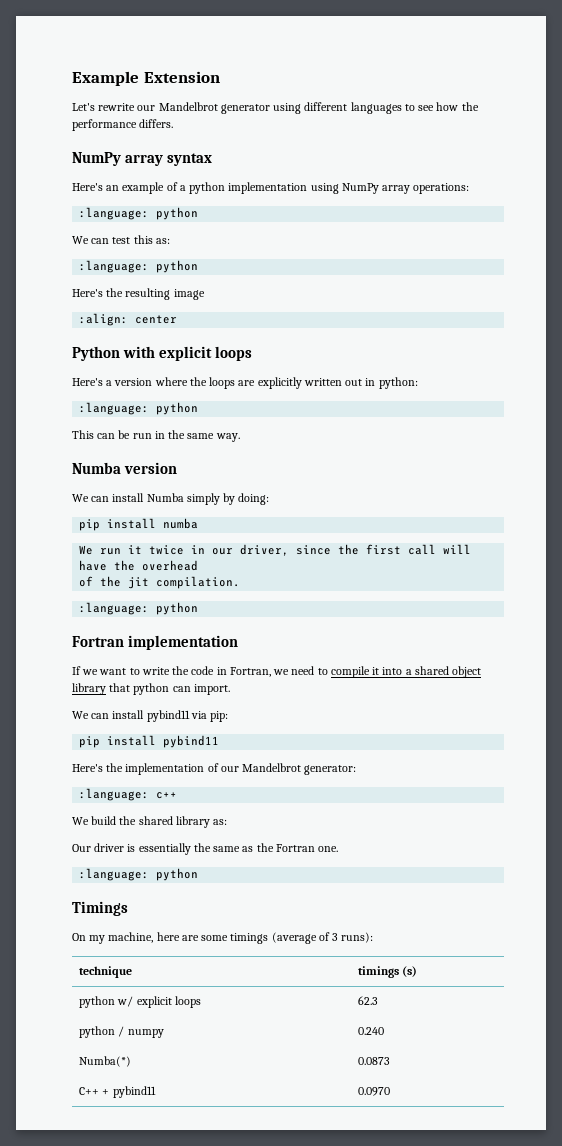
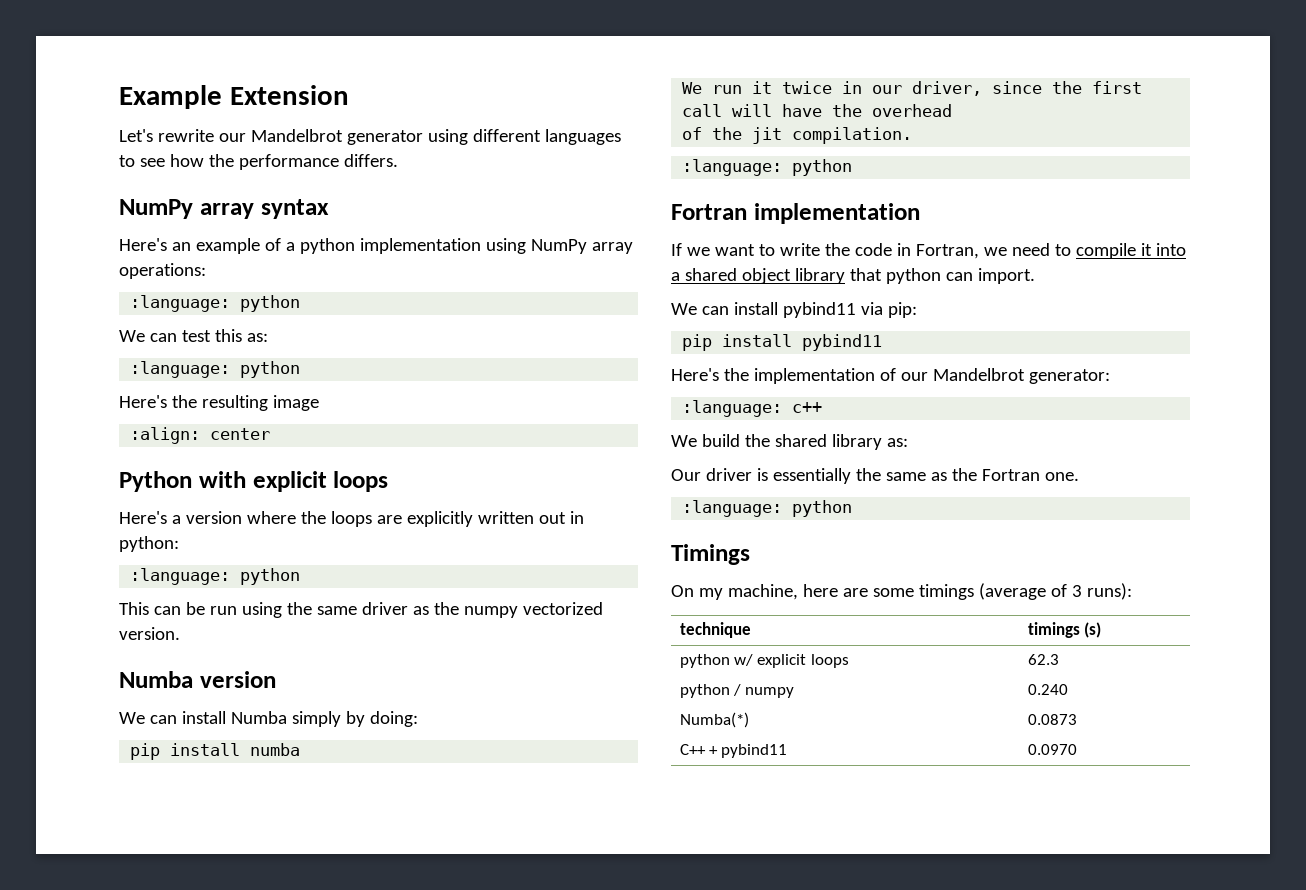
- This can be run in the same way.
+ This can be run using the same driver as the numpy vectorized version.

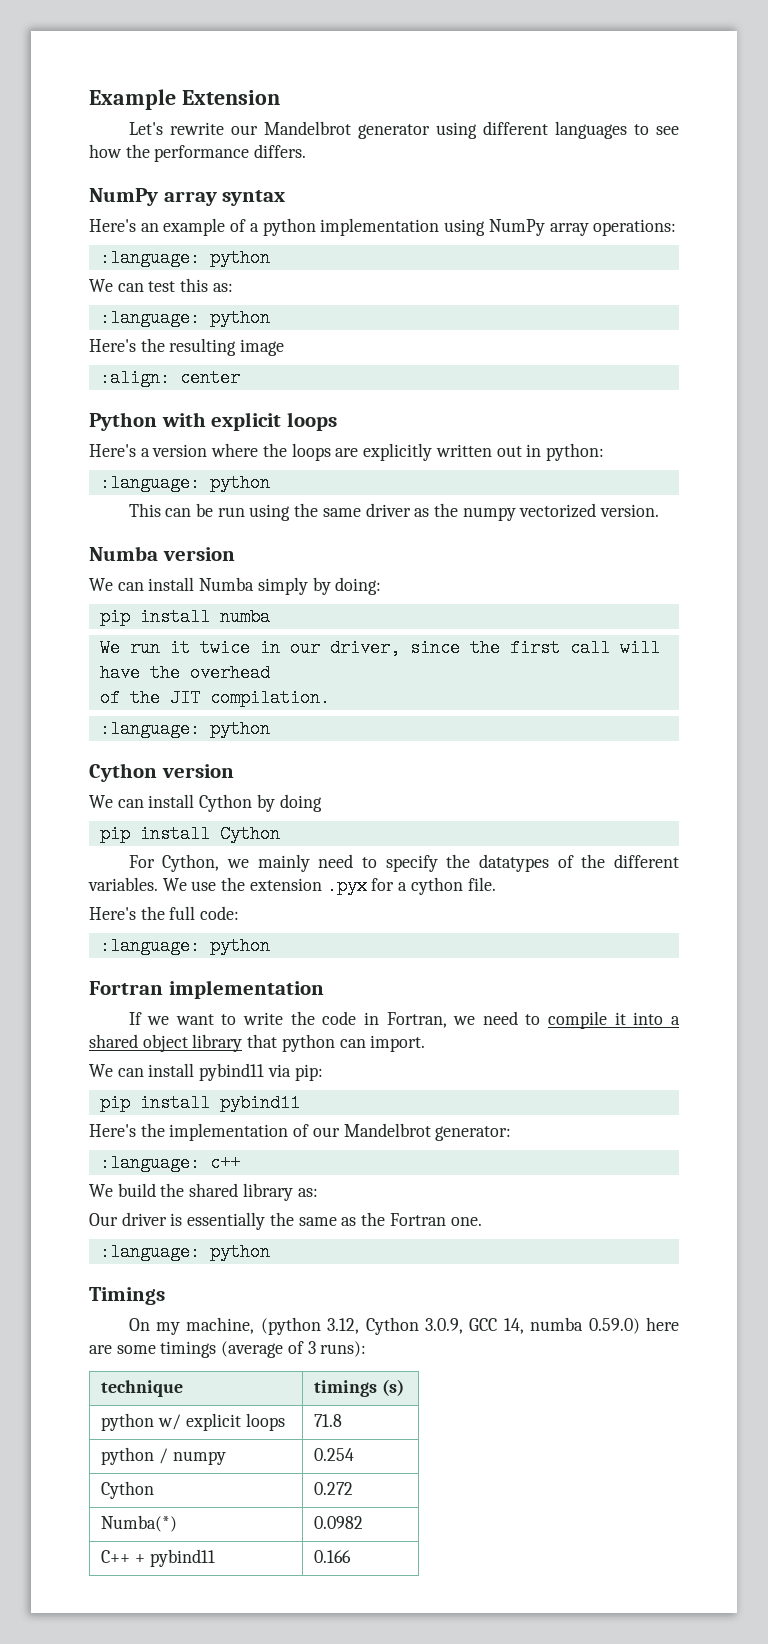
- of the jit compilation.
+ of the JIT compilation.
+ Cython version
+ We can install Cython by doing
+ pip install Cython
+ For Cython, we mainly need to specify the datatypes of the different variables. We use the extension .pyx for a cython file.
+ Here's the full code:
+ :language: python
- On my machine, here are some timings (average of 3 runs):
+ On my machine, (python 3.12, Cython 3.0.9, GCC 14, numba 0.59.0) here are some timings (average of 3 runs):
- python w/ explicit loops | 62.3
+ python w/ explicit loops | 71.8
- python / numpy | 0.240
+ python / numpy | 0.254
+ Cython | 0.272
- Numba(*) | 0.0873
+ Numba(*) | 0.0982
- C++ + pybind11 | 0.0970
+ C++ + pybind11 | 0.166

